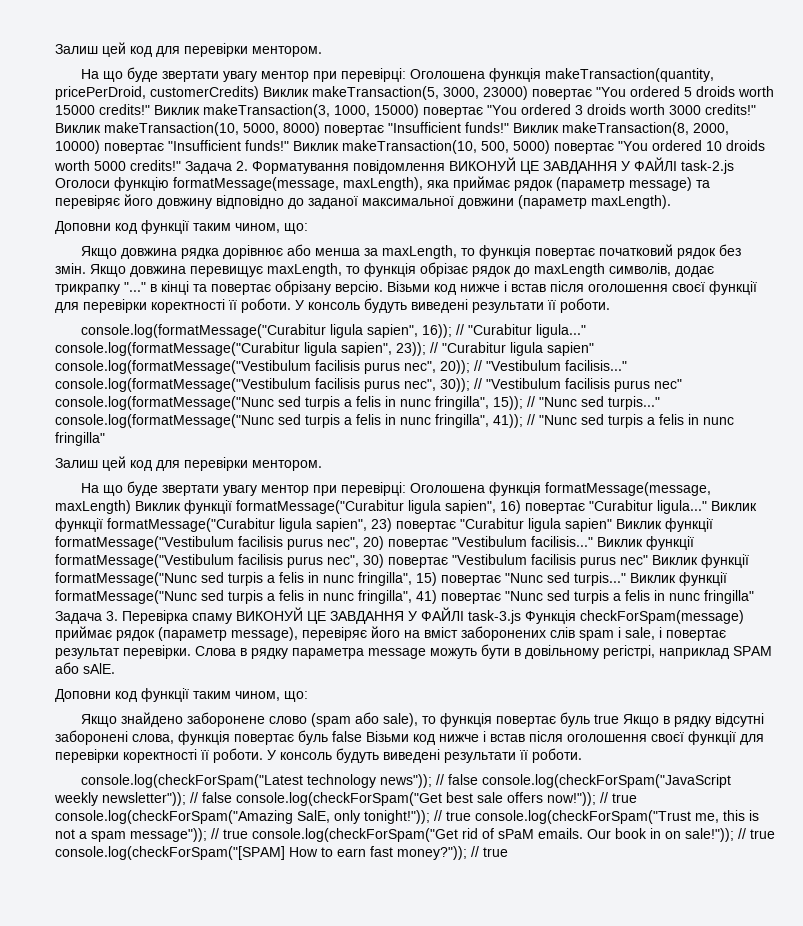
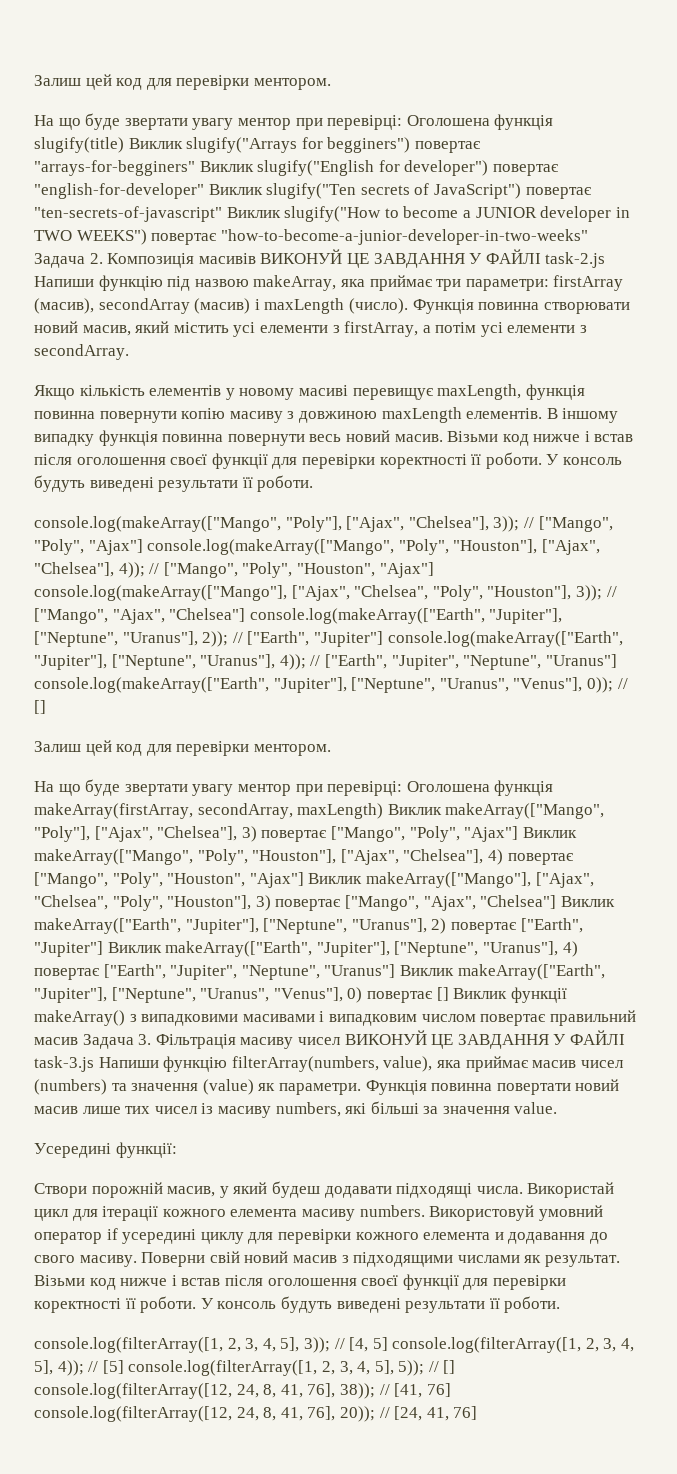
- На що буде звертати увагу ментор при перевірці: Оголошена функція makeTransaction(quantity, pricePerDroid, customerCredits) Виклик makeTransaction(5, 3000, 23000) повертає "You ordered 5 droids worth 15000 credits!" Виклик makeTransaction(3, 1000, 15000) повертає "You ordered 3 droids worth 3000 credits!" Виклик makeTransaction(10, 5000, 8000) повертає "Insufficient funds!" Виклик makeTransaction(8, 2000, 10000) повертає "Insufficient funds!" Виклик makeTransaction(10, 500, 5000) повертає "You ordered 10 droids worth 5000 credits!" Задача 2. Форматування повідомлення ВИКОНУЙ ЦЕ ЗАВДАННЯ У ФАЙЛІ task-2.js Оголоси функцію formatMessage(message, maxLength), яка приймає рядок (параметр message) та перевіряє його довжину відповідно до заданої максимальної довжини (параметр maxLength).
- Доповни код функції таким чином, що:
- Якщо довжина рядка дорівнює або менша за maxLength, то функція повертає початковий рядок без змін. Якщо довжина перевищує maxLength, то функція обрізає рядок до maxLength символів, додає трикрапку "..." в кінці та повертає обрізану версію.
+ На що буде звертати увагу ментор при перевірці: Оголошена функція slugify(title) Виклик slugify("Arrays for begginers") повертає "arrays-for-begginers" Виклик slugify("English for developer") повертає "english-for-developer" Виклик slugify("Ten secrets of JavaScript") повертає "ten-secrets-of-javascript" Виклик slugify("How to become a JUNIOR developer in TWO WEEKS") повертає "how-to-become-a-junior-developer-in-two-weeks" Задача 2. Композиція масивів ВИКОНУЙ ЦЕ ЗАВДАННЯ У ФАЙЛІ task-2.js Напиши функцію під назвою makeArray, яка приймає три параметри: firstArray (масив), secondArray (масив) і maxLength (число). Функція повинна створювати новий масив, який містить усі елементи з firstArray, а потім усі елементи з secondArray.
+ Якщо кількість елементів у новому масиві перевищує maxLength, функція повинна повернути копію масиву з довжиною maxLength елементів. В іншому випадку функція повинна повернути весь новий масив.
- console.log(formatMessage("Curabitur ligula sapien", 16)); // "Curabitur ligula..." console.log(formatMessage("Curabitur ligula sapien", 23)); // "Curabitur ligula sapien" console.log(formatMessage("Vestibulum facilisis purus nec", 20)); // "Vestibulum facilisis..." console.log(formatMessage("Vestibulum facilisis purus nec", 30)); // "Vestibulum facilisis purus nec" console.log(formatMessage("Nunc sed turpis a felis in nunc fringilla", 15)); // "Nunc sed turpis..." console.log(formatMessage("Nunc sed turpis a felis in nunc fringilla", 41)); // "Nunc sed turpis a felis in nunc fringilla"
+ console.log(makeArray(["Mango", "Poly"], ["Ajax", "Chelsea"], 3)); // ["Mango", "Poly", "Ajax"] console.log(makeArray(["Mango", "Poly", "Houston"], ["Ajax", "Chelsea"], 4)); // ["Mango", "Poly", "Houston", "Ajax"] console.log(makeArray(["Mango"], ["Ajax", "Chelsea", "Poly", "Houston"], 3)); // ["Mango", "Ajax", "Chelsea"] console.log(makeArray(["Earth", "Jupiter"], ["Neptune", "Uranus"], 2)); // ["Earth", "Jupiter"] console.log(makeArray(["Earth", "Jupiter"], ["Neptune", "Uranus"], 4)); // ["Earth", "Jupiter", "Neptune", "Uranus"] console.log(makeArray(["Earth", "Jupiter"], ["Neptune", "Uranus", "Venus"], 0)); // []
- На що буде звертати увагу ментор при перевірці: Оголошена функція formatMessage(message, maxLength) Виклик функції formatMessage("Curabitur ligula sapien", 16) повертає "Curabitur ligula..." Виклик функції formatMessage("Curabitur ligula sapien", 23) повертає "Curabitur ligula sapien" Виклик функції formatMessage("Vestibulum facilisis purus nec", 20) повертає "Vestibulum facilisis..." Виклик функції formatMessage("Vestibulum facilisis purus nec", 30) повертає "Vestibulum facilisis purus nec" Виклик функції formatMessage("Nunc sed turpis a felis in nunc fringilla", 15) повертає "Nunc sed turpis..." Виклик функції formatMessage("Nunc sed turpis a felis in nunc fringilla", 41) повертає "Nunc sed turpis a felis in nunc fringilla" Задача 3. Перевірка спаму ВИКОНУЙ ЦЕ ЗАВДАННЯ У ФАЙЛІ task-3.js Функція checkForSpam(message) приймає рядок (параметр message), перевіряє його на вміст заборонених слів spam і sale, і повертає результат перевірки. Слова в рядку параметра message можуть бути в довільному регістрі, наприклад SPAM або sAlE.
- Доповни код функції таким чином, що:
- Якщо знайдено заборонене слово (spam або sale), то функція повертає буль true Якщо в рядку відсутні заборонені слова, функція повертає буль false Візьми код нижче і встав після оголошення своєї функції для перевірки коректності її роботи.
+ На що буде звертати увагу ментор при перевірці: Оголошена функція makeArray(firstArray, secondArray, maxLength) Виклик makeArray(["Mango", "Poly"], ["Ajax", "Chelsea"], 3) повертає ["Mango", "Poly", "Ajax"] Виклик makeArray(["Mango", "Poly", "Houston"], ["Ajax", "Chelsea"], 4) повертає ["Mango", "Poly", "Houston", "Ajax"] Виклик makeArray(["Mango"], ["Ajax", "Chelsea", "Poly", "Houston"], 3) повертає ["Mango", "Ajax", "Chelsea"] Виклик makeArray(["Earth", "Jupiter"], ["Neptune", "Uranus"], 2) повертає ["Earth", "Jupiter"] Виклик makeArray(["Earth", "Jupiter"], ["Neptune", "Uranus"], 4) повертає ["Earth", "Jupiter", "Neptune", "Uranus"] Виклик makeArray(["Earth", "Jupiter"], ["Neptune", "Uranus", "Venus"], 0) повертає [] Виклик функції makeArray() з випадковими масивами і випадковим числом повертає правильний масив Задача 3. Фільтрація масиву чисел ВИКОНУЙ ЦЕ ЗАВДАННЯ У ФАЙЛІ task-3.js Напиши функцію filterArray(numbers, value), яка приймає масив чисел (numbers) та значення (value) як параметри. Функція повинна повертати новий масив лише тих чисел із масиву numbers, які більші за значення value.
+ Усередині функції:
+ Створи порожній масив, у який будеш додавати підходящі числа. Використай цикл для ітерації кожного елемента масиву numbers. Використовуй умовний оператор if усередині циклу для перевірки кожного елемента и додавання до свого масиву. Поверни свій новий масив з підходящими числами як результат. Візьми код нижче і встав після оголошення своєї функції для перевірки коректності її роботи.
- console.log(checkForSpam("Latest technology news")); // false console.log(checkForSpam("JavaScript weekly newsletter")); // false console.log(checkForSpam("Get best sale offers now!")); // true console.log(checkForSpam("Amazing SalE, only tonight!")); // true console.log(checkForSpam("Trust me, this is not a spam message")); // true console.log(checkForSpam("Get rid of sPaM emails. Our book in on sale!")); // true console.log(checkForSpam("[SPAM] How to earn fast money?")); // true
+ console.log(filterArray([1, 2, 3, 4, 5], 3)); // [4, 5] console.log(filterArray([1, 2, 3, 4, 5], 4)); // [5] console.log(filterArray([1, 2, 3, 4, 5], 5)); // [] console.log(filterArray([12, 24, 8, 41, 76], 38)); // [41, 76] console.log(filterArray([12, 24, 8, 41, 76], 20)); // [24, 41, 76]

